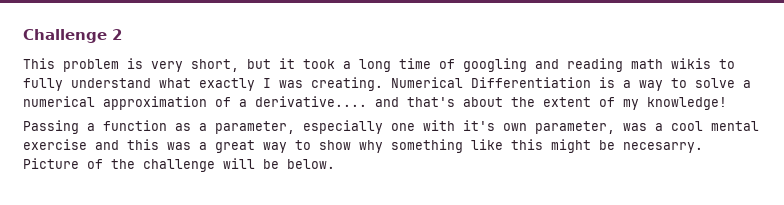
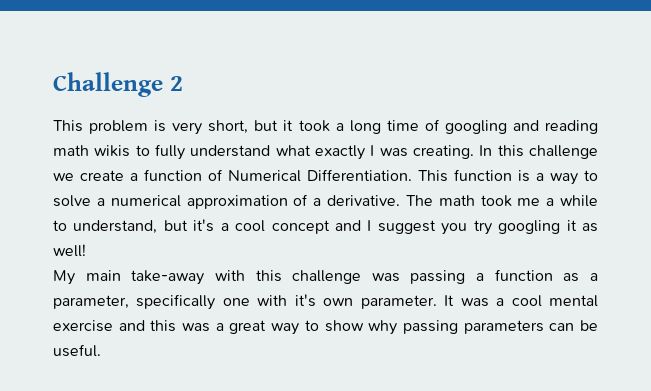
- Numerical Differentiation is a way to solve a numerical approximation of a derivative.... and that's about the extent of my knowledge!
- Passing a function as a parameter, especially one with it's own parameter, was a cool mental exercise and this was a great way to show why something like this might be necesarry. Picture of the challenge will be below.
+ In this challenge we create a function of Numerical Differentiation. This function is a way to solve a numerical approximation of a derivative. The math took me a while to understand, but it's a cool concept and I suggest you try googling it as well!
+ My main take-away with this challenge was passing a function as a parameter, specifically one with it's own parameter. It was a cool mental exercise and this was a great way to show why passing parameters can be useful.

